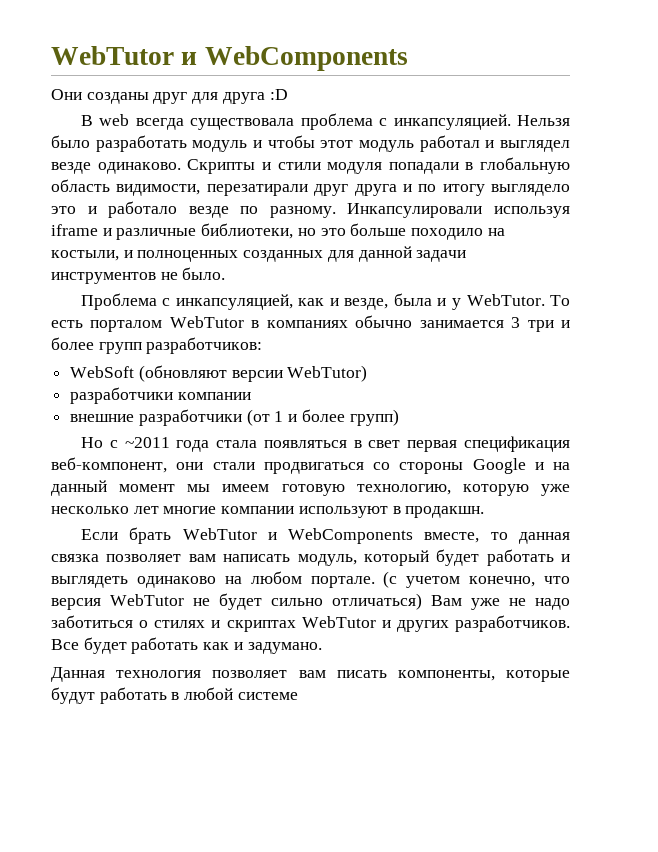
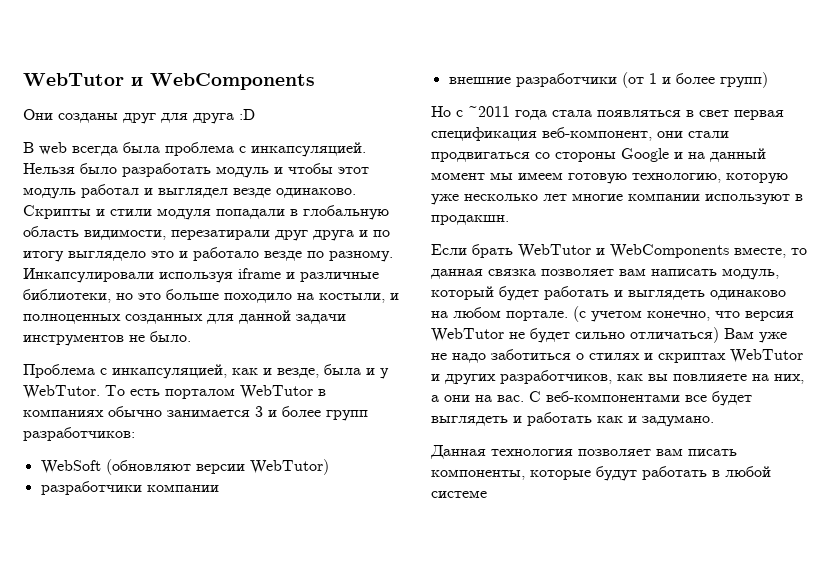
- В web всегда существовала проблема с инкапсуляцией.
+ В web всегда была проблема с инкапсуляцией.
- То есть порталом WebTutor в компаниях обычно занимается 3 три и более групп разработчиков:
+ То есть порталом WebTutor в компаниях обычно занимается 3 и более групп разработчиков:
- (с учетом конечно, что версия WebTutor не будет сильно отличаться) Вам уже не надо заботиться о стилях и скриптах WebTutor и других разработчиков. Все будет работать как и задумано.
+ (с учетом конечно, что версия WebTutor не будет сильно отличаться) Вам уже не надо заботиться о стилях и скриптах WebTutor и других разработчиков, как вы повлияете на них, а они на вас. С веб-компонентами все будет выглядеть и работать как и задумано.

